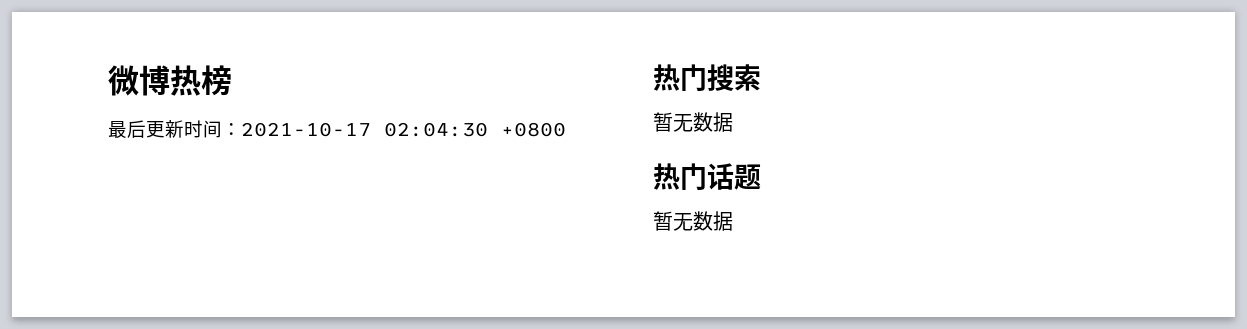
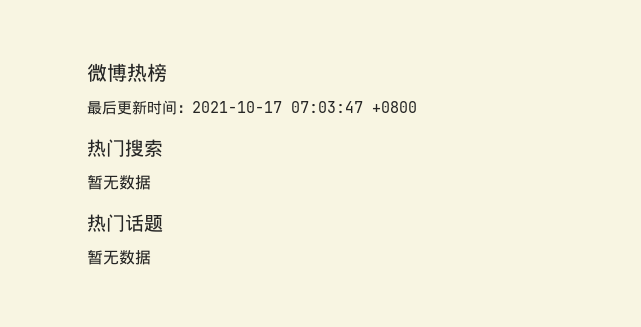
- 最后更新时间：2021-10-17 02:04:30 +0800
+ 最后更新时间：2021-10-17 07:03:47 +0800

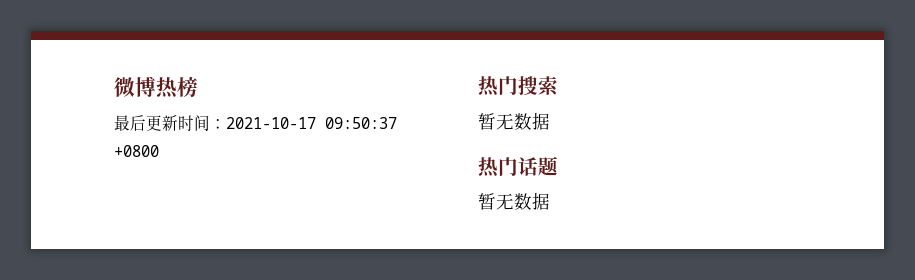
- 最后更新时间：2021-10-17 07:03:47 +0800
+ 最后更新时间：2021-10-17 09:50:37 +0800

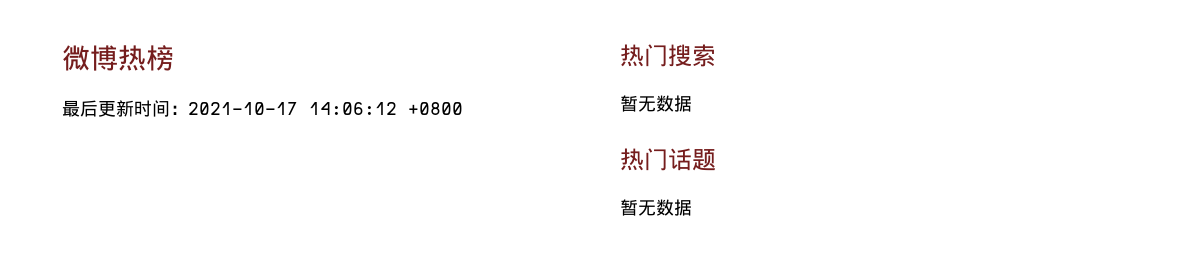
- 最后更新时间：2021-10-17 09:50:37 +0800
+ 最后更新时间：2021-10-17 14:06:12 +0800

